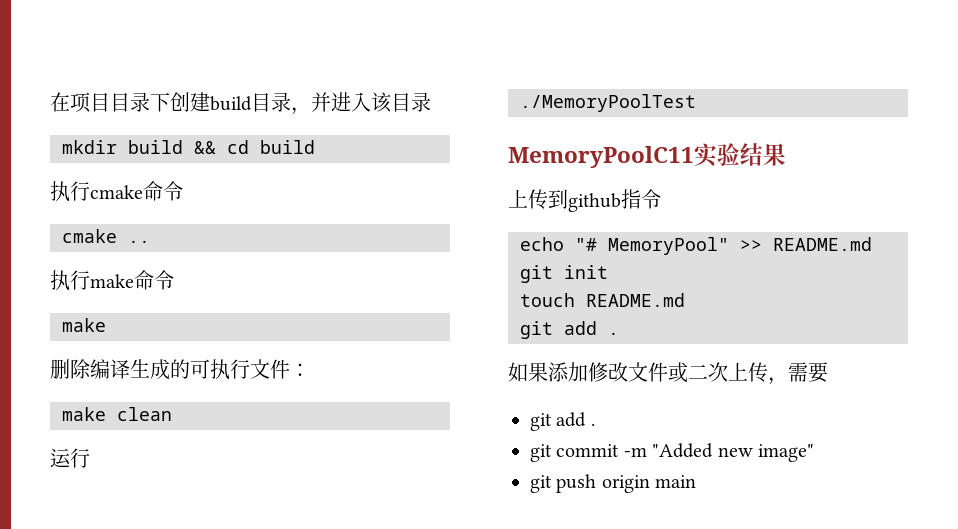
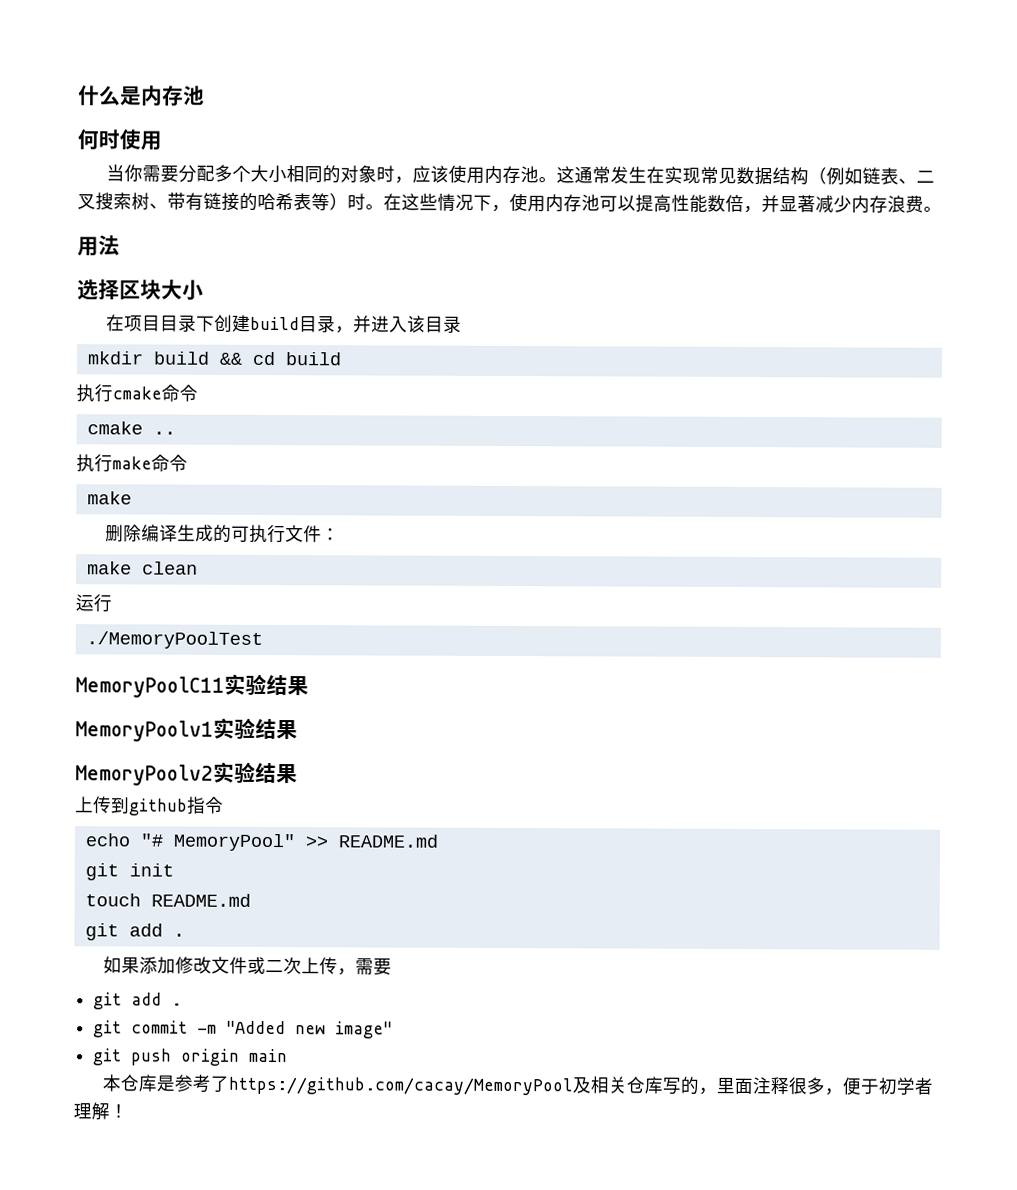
+ 什么是内存池
+ 何时使用
+ 当你需要分配多个大小相同的对象时，应该使用内存池。这通常发生在实现常见数据结构（例如链表、二叉搜索树、带有链接的哈希表等）时。在这些情况下，使用内存池可以提高性能数倍，并显著减少内存浪费。
+ 用法
+ 选择区块大小
+ MemoryPoolv1实验结果
+ MemoryPoolv2实验结果
+ 本仓库是参考了https://github.com/cacay/MemoryPool及相关仓库写的，里面注释很多，便于初学者理解！

